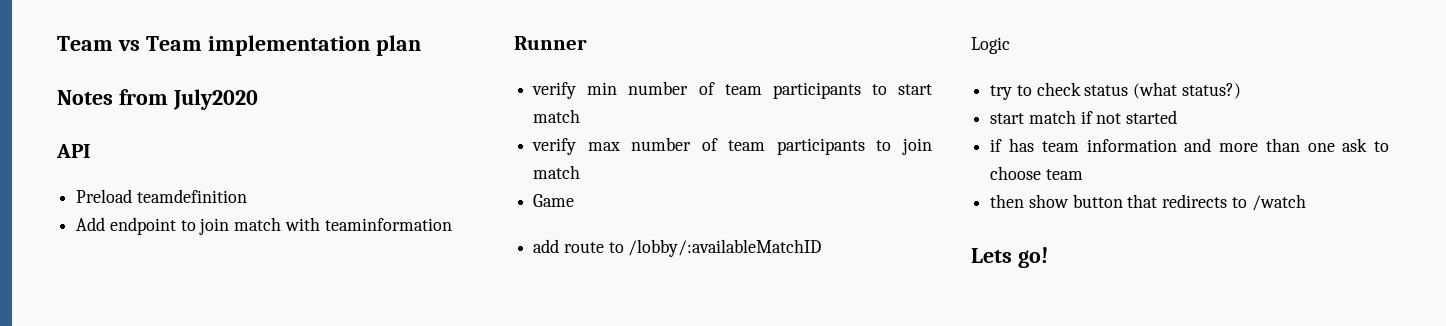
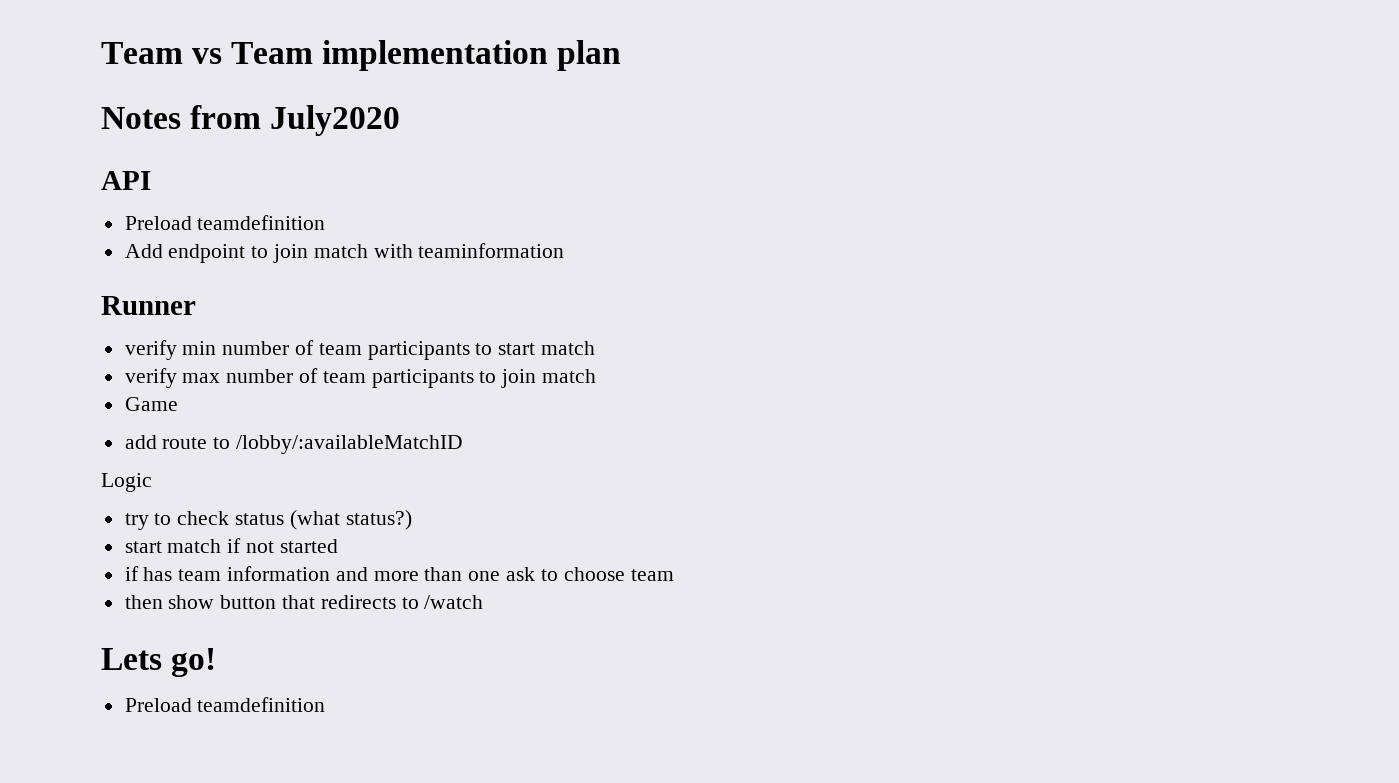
  Lets go!
+ Preload teamdefinition

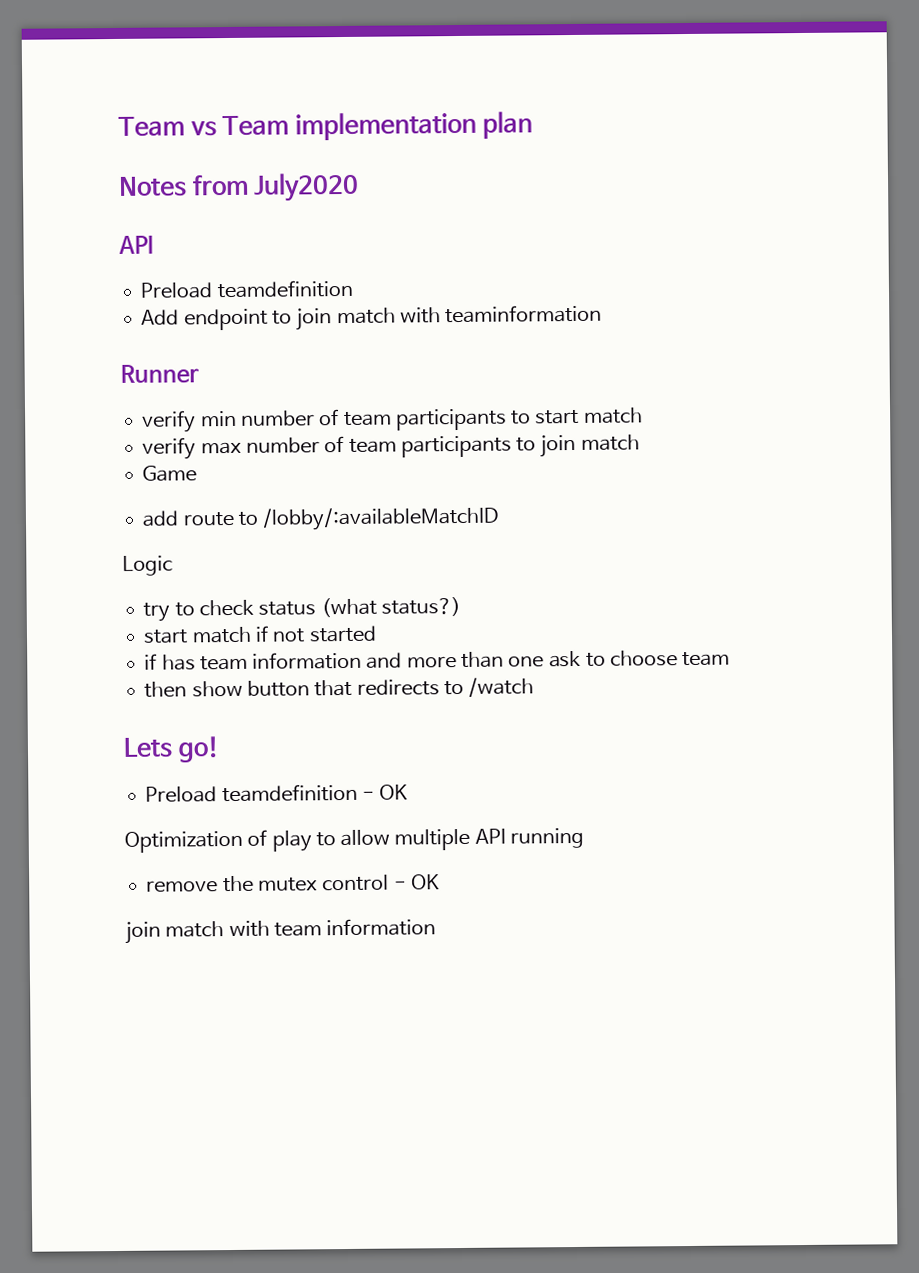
  Lets go!
- Preload teamdefinition
+ Preload teamdefinition - OK
+ Optimization of play to allow multiple API running
+ remove the mutex control - OK
+ join match with team information

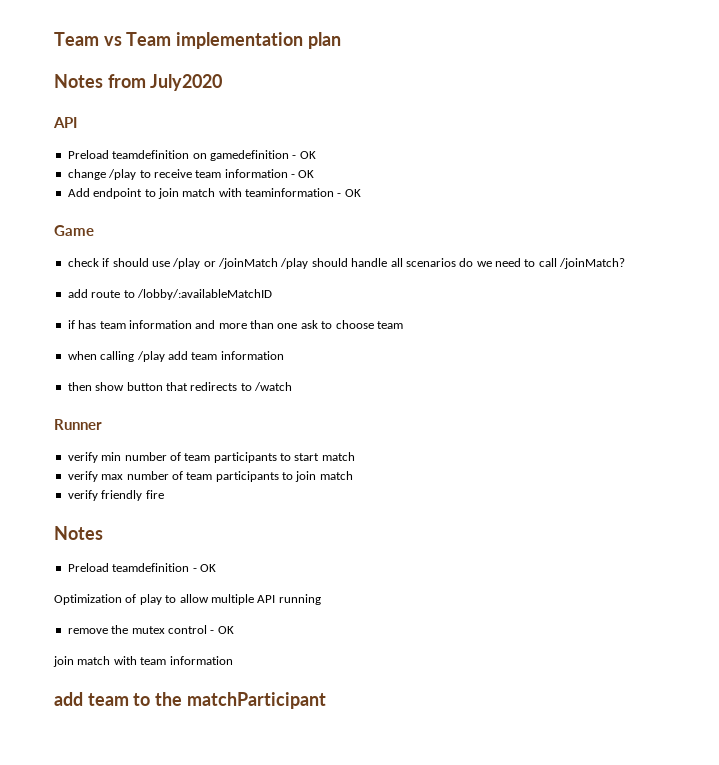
  Notes from July2020
  API
- Preload teamdefinition
+ Preload teamdefinition on gamedefinition - OK
+ change /play to receive team information - OK
- Add endpoint to join match with teaminformation
+ Add endpoint to join match with teaminformation - OK
+ Game
+ check if should use /play or /joinMatch /play should handle all scenarios do we need to call /joinMatch?
+ add route to /lobby/:availableMatchID
+ if has team information and more than one ask to choose team
+ when calling /play add team information
+ then show button that redirects to /watch
- Game
- add route to /lobby/:availableMatchID
- Logic
- try to check status (what status?)
- start match if not started
- if has team information and more than one ask to choose team
- then show button that redirects to /watch
- Lets go!
+ verify friendly fire
+ Notes
+ add team to the matchParticipant

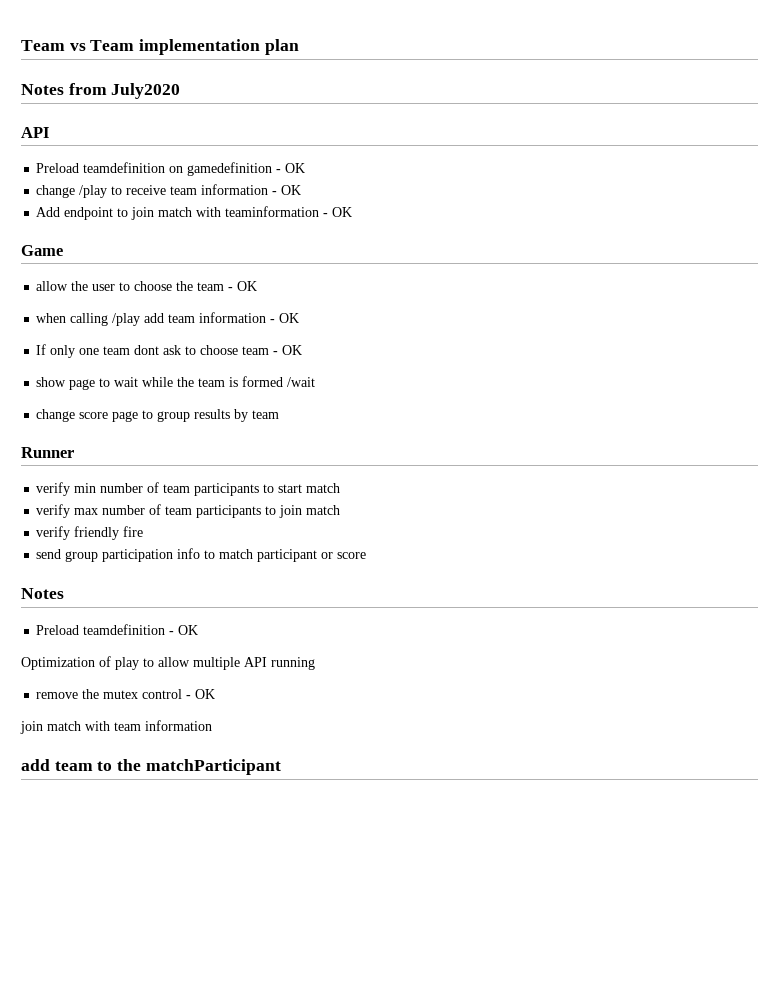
- check if should use /play or /joinMatch /play should handle all scenarios do we need to call /joinMatch?
- add route to /lobby/:availableMatchID
- if has team information and more than one ask to choose team
+ allow the user to choose the team - OK
- when calling /play add team information
- then show button that redirects to /watch
+ when calling /play add team information - OK
+ If only one team dont ask to choose team - OK
+ show page to wait while the team is formed /wait
+ change score page to group results by team
+ send group participation info to match participant or score

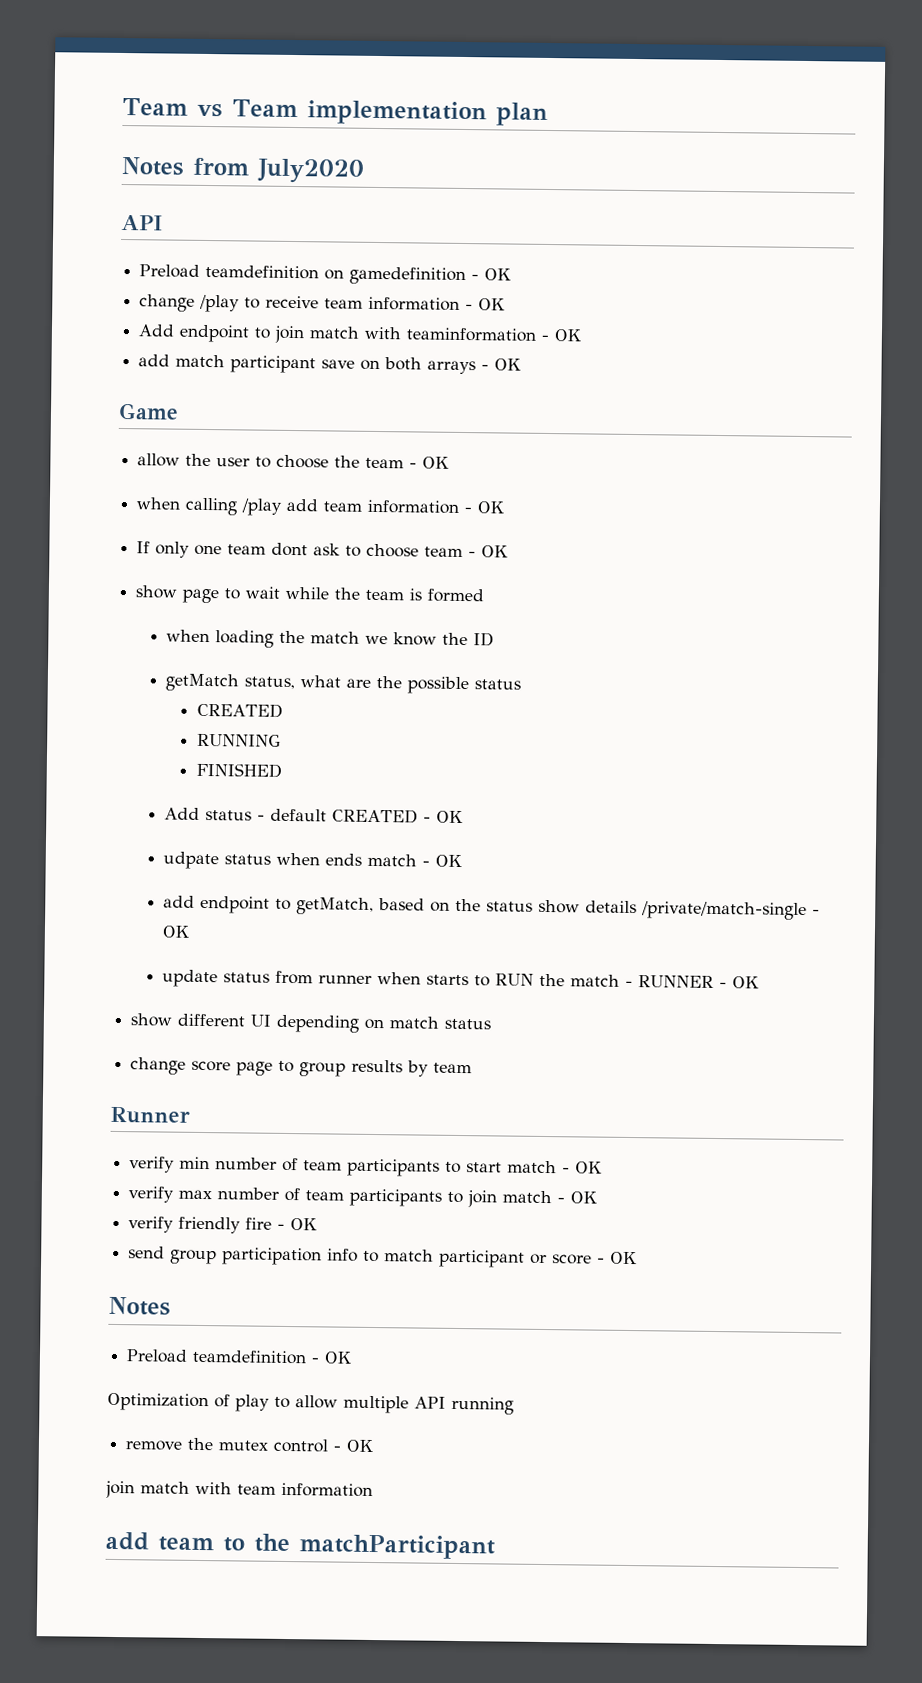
+ add match participant save on both arrays - OK
- show page to wait while the team is formed /wait
+ show page to wait while the team is formed
+ when loading the match we know the ID
+ getMatch status, what are the possible status
+ CREATED
+ RUNNING
+ FINISHED
+ Add status - default CREATED - OK
+ udpate status when ends match - OK
+ add endpoint to getMatch, based on the status show details /private/match-single - OK
+ update status from runner when starts to RUN the match - RUNNER - OK
+ show different UI depending on match status
- verify min number of team participants to start match
+ verify min number of team participants to start match - OK
- verify max number of team participants to join match
+ verify max number of team participants to join match - OK
- verify friendly fire
+ verify friendly fire - OK
- send group participation info to match participant or score
+ send group participation info to match participant or score - OK

